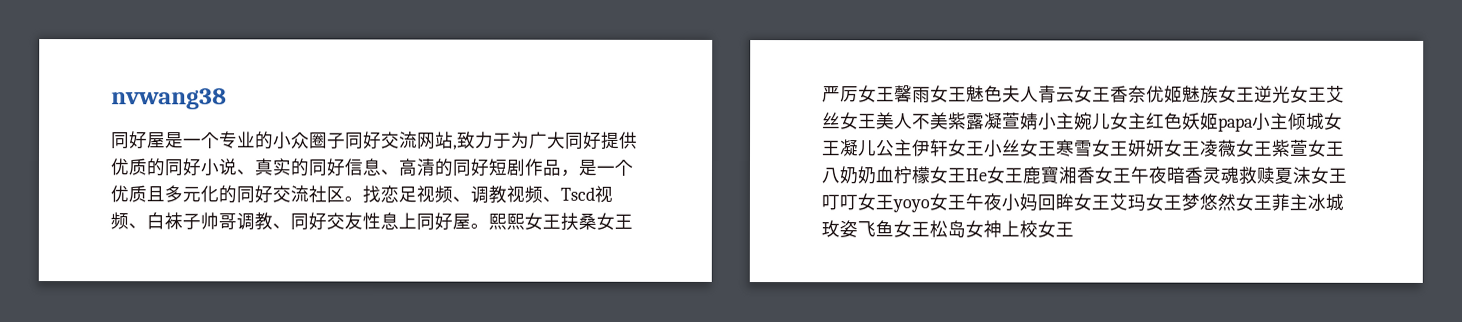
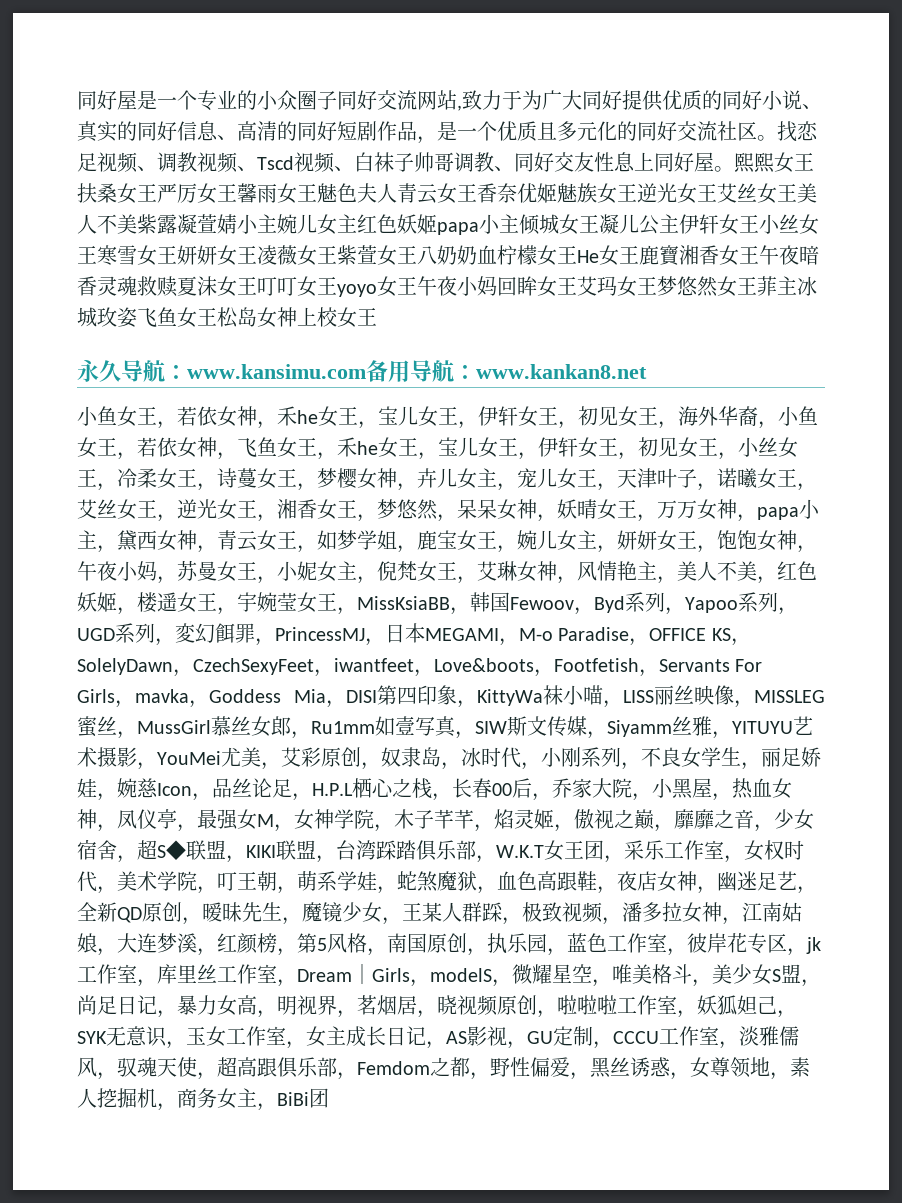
- nvwang38
+ 永久导航：www.kansimu.com备用导航：www.kankan8.net
+ 小鱼女王，若依女神，禾he女王，宝儿女王，伊轩女王，初见女王，海外华裔，小鱼女王，若依女神，飞鱼女王，禾he女王，宝儿女王，伊轩女王，初见女王，小丝女王，冷柔女王，诗蔓女王，梦樱女神，卉儿女主，宠儿女王，天津叶子，诺曦女王，艾丝女王，逆光女王，湘香女王，梦悠然，呆呆女神，妖晴女王，万万女神，papa小主，黛西女神，青云女王，如梦学姐，鹿宝女王，婉儿女主，妍妍女王，饱饱女神，午夜小妈，苏曼女王，小妮女主，倪梵女王，艾琳女神，风情艳主，美人不美，红色妖姬，楼遥女王，宇婉莹女王，MissKsiaBB，韩国Fewoov，Byd系列，Yapoo系列，UGD系列，変幻餌罪，PrincessMJ，日本MEGAMI，M-o Paradise，OFFICE KS，SolelyDawn，CzechSexyFeet，iwantfeet，Love&boots，Footfetish，Servants For Girls，mavka，Goddess Mia，DISI第四印象，KittyWa袜小喵，LISS丽丝映像，MISSLEG蜜丝，MussGirl慕丝女郎，Ru1mm如壹写真，SIW斯文传媒，Siyamm丝雅，YITUYU艺术摄影，YouMei尤美，艾彩原创，奴隶岛，冰时代，小刚系列，不良女学生，丽足娇娃，婉慈Icon，品丝论足，H.P.L栖心之栈，长春00后，乔家大院，小黑屋，热血女神，凤仪亭，最强女M，女神学院，木子芊芊，焰灵姬，傲视之巅，靡靡之音，少女宿舍，超S◆联盟，KIKI联盟，台湾踩踏俱乐部，W.K.T女王团，采乐工作室，女权时代，美术学院，叮王朝，萌系学娃，蛇煞魔狱，血色高跟鞋，夜店女神，幽迷足艺，全新QD原创，暧昧先生，魔镜少女，王某人群踩，极致视频，潘多拉女神，江南姑娘，大连梦溪，红颜榜，第5风格，南国原创，执乐园，蓝色工作室，彼岸花专区，jk工作室，库里丝工作室，Dream｜Girls，modelS，微耀星空，唯美格斗，美少女S盟，尚足日记，暴力女高，明视界，茗烟居，晓视频原创，啦啦啦工作室，妖狐妲己，SYK无意识，玉女工作室，女主成长日记，AS影视，GU定制，CCCU工作室，淡雅儒风，驭魂天使，超高跟俱乐部，Femdom之都，野性偏爱，黑丝诱惑，女尊领地，素人挖掘机，商务女主，BiBi团

